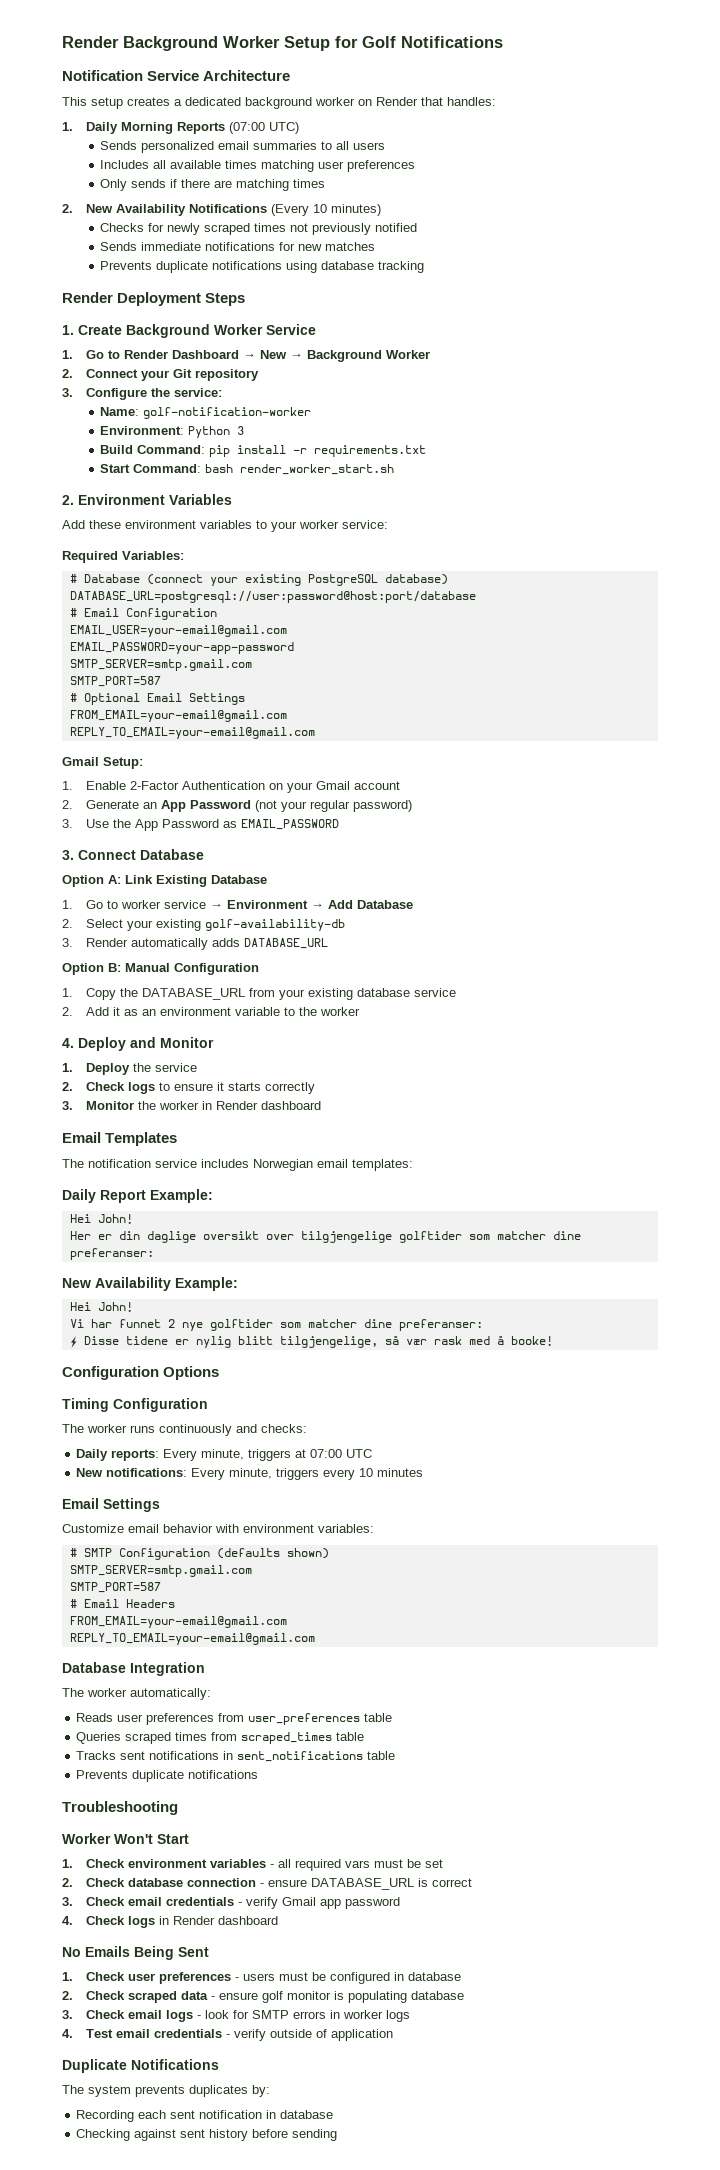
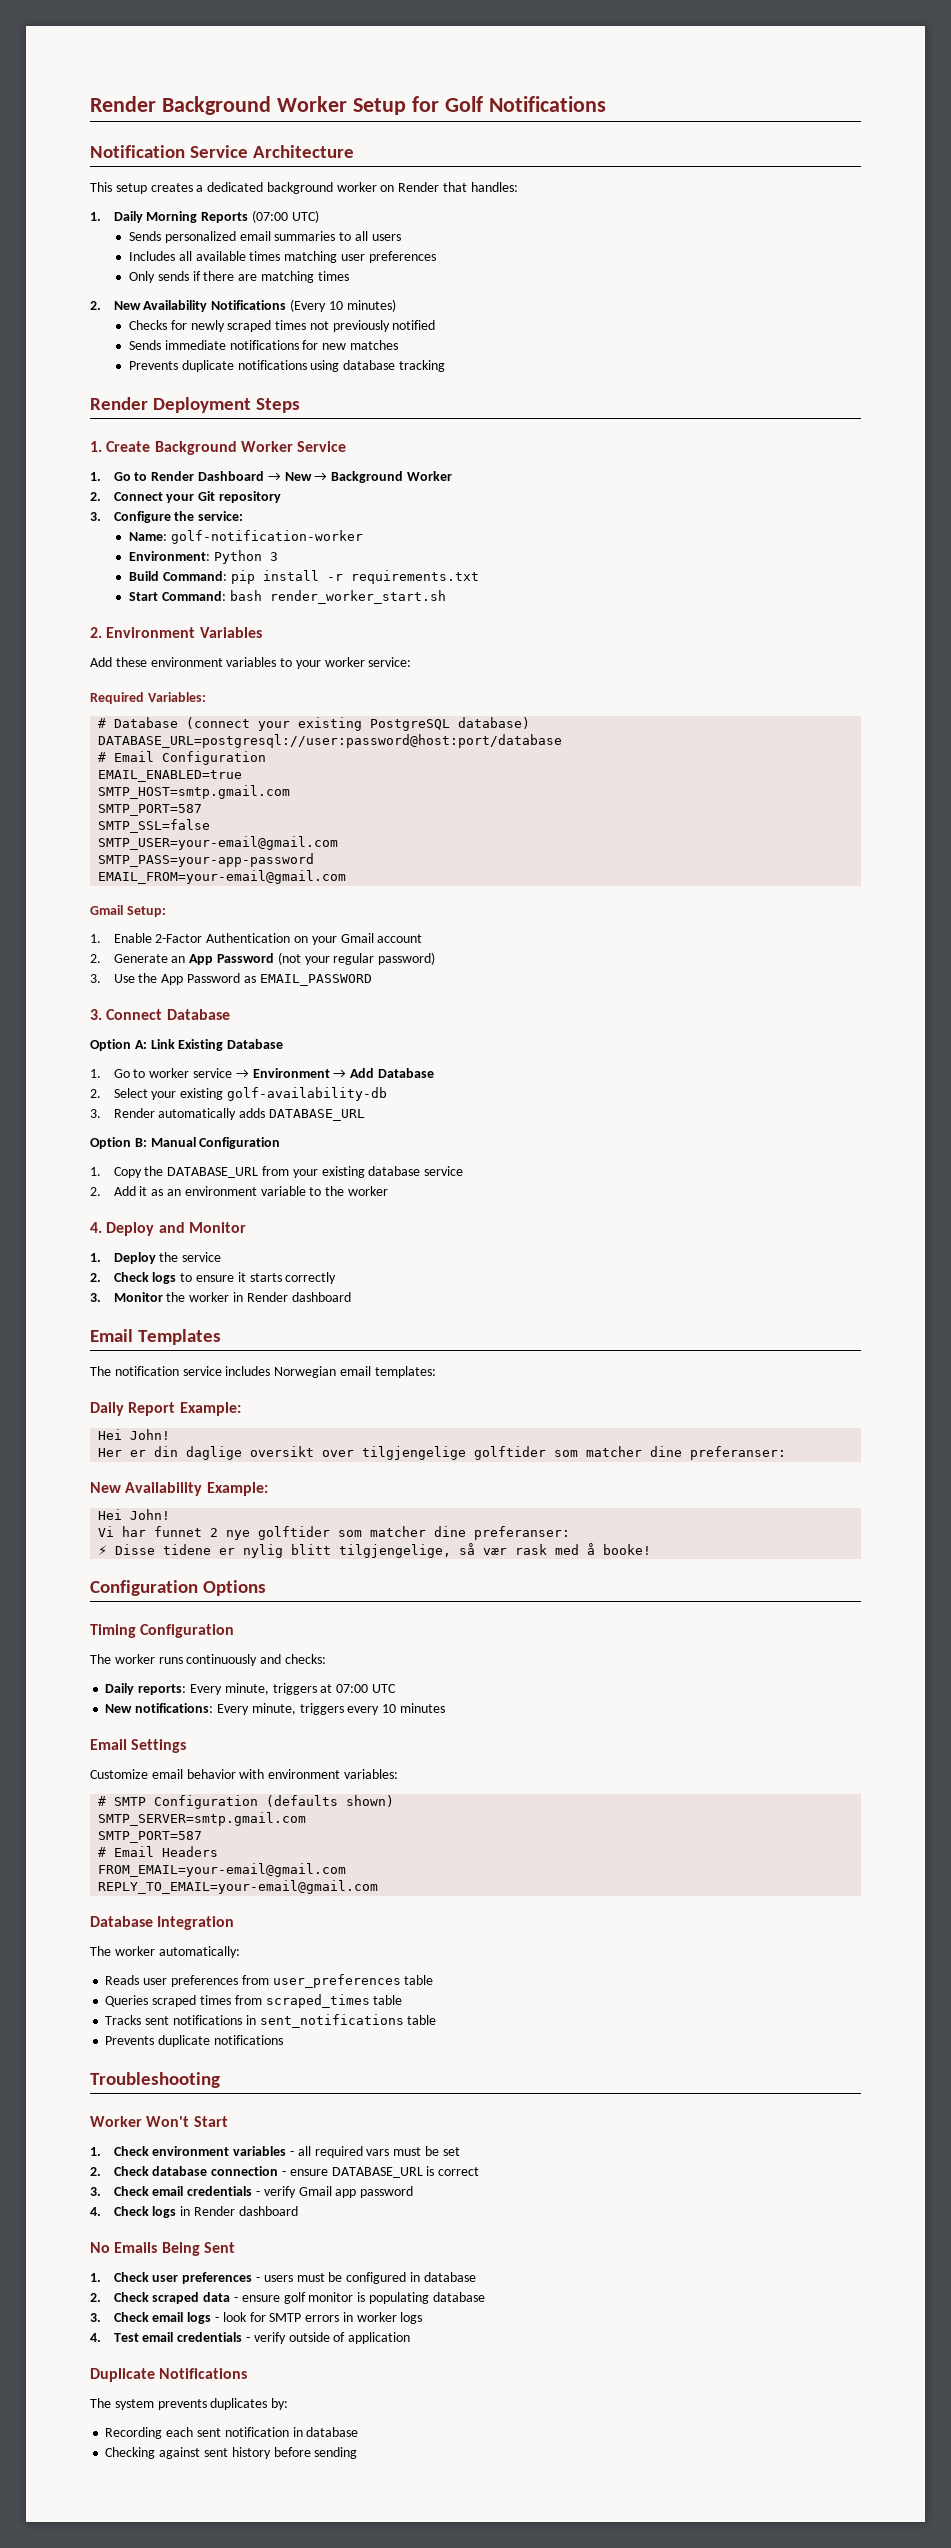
- EMAIL_USER=your-email@gmail.com
- EMAIL_PASSWORD=your-app-password
- SMTP_SERVER=smtp.gmail.com
+ EMAIL_ENABLED=true
+ SMTP_HOST=smtp.gmail.com
  SMTP_PORT=587
- # Optional Email Settings
- FROM_EMAIL=your-email@gmail.com
- REPLY_TO_EMAIL=your-email@gmail.com
+ SMTP_SSL=false
+ SMTP_USER=your-email@gmail.com
+ SMTP_PASS=your-app-password
+ EMAIL_FROM=your-email@gmail.com

